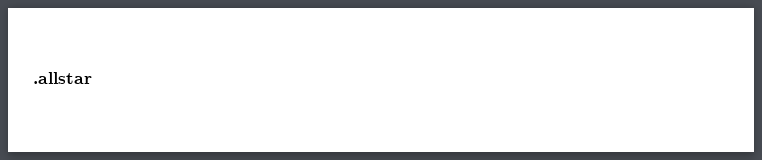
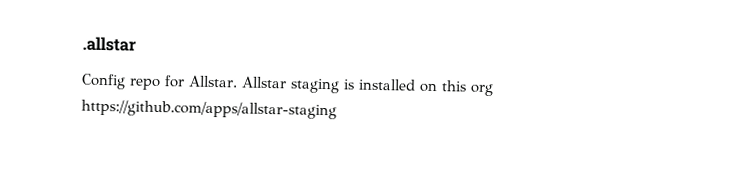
+ Config repo for Allstar. Allstar staging is installed on this org https://github.com/apps/allstar-staging

